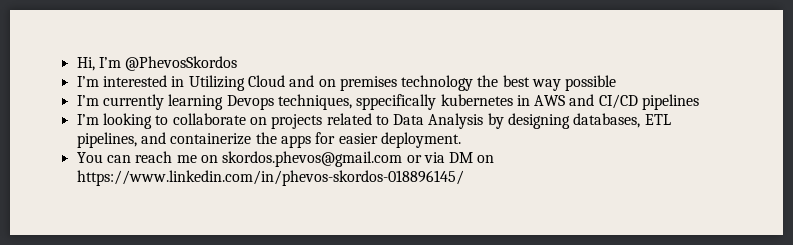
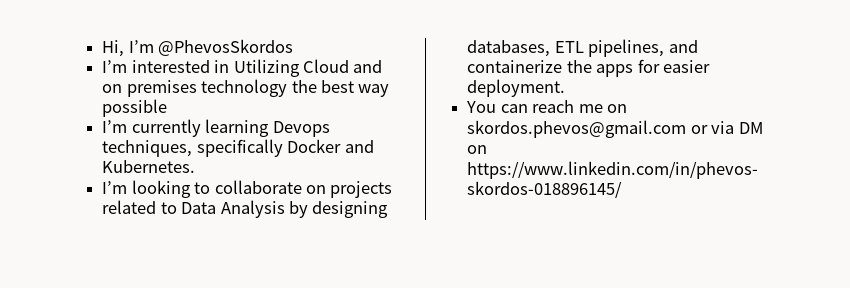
- I’m currently learning Devops techniques, sppecifically kubernetes in AWS and CI/CD pipelines
+ I’m currently learning Devops techniques, specifically Docker and Kubernetes.

